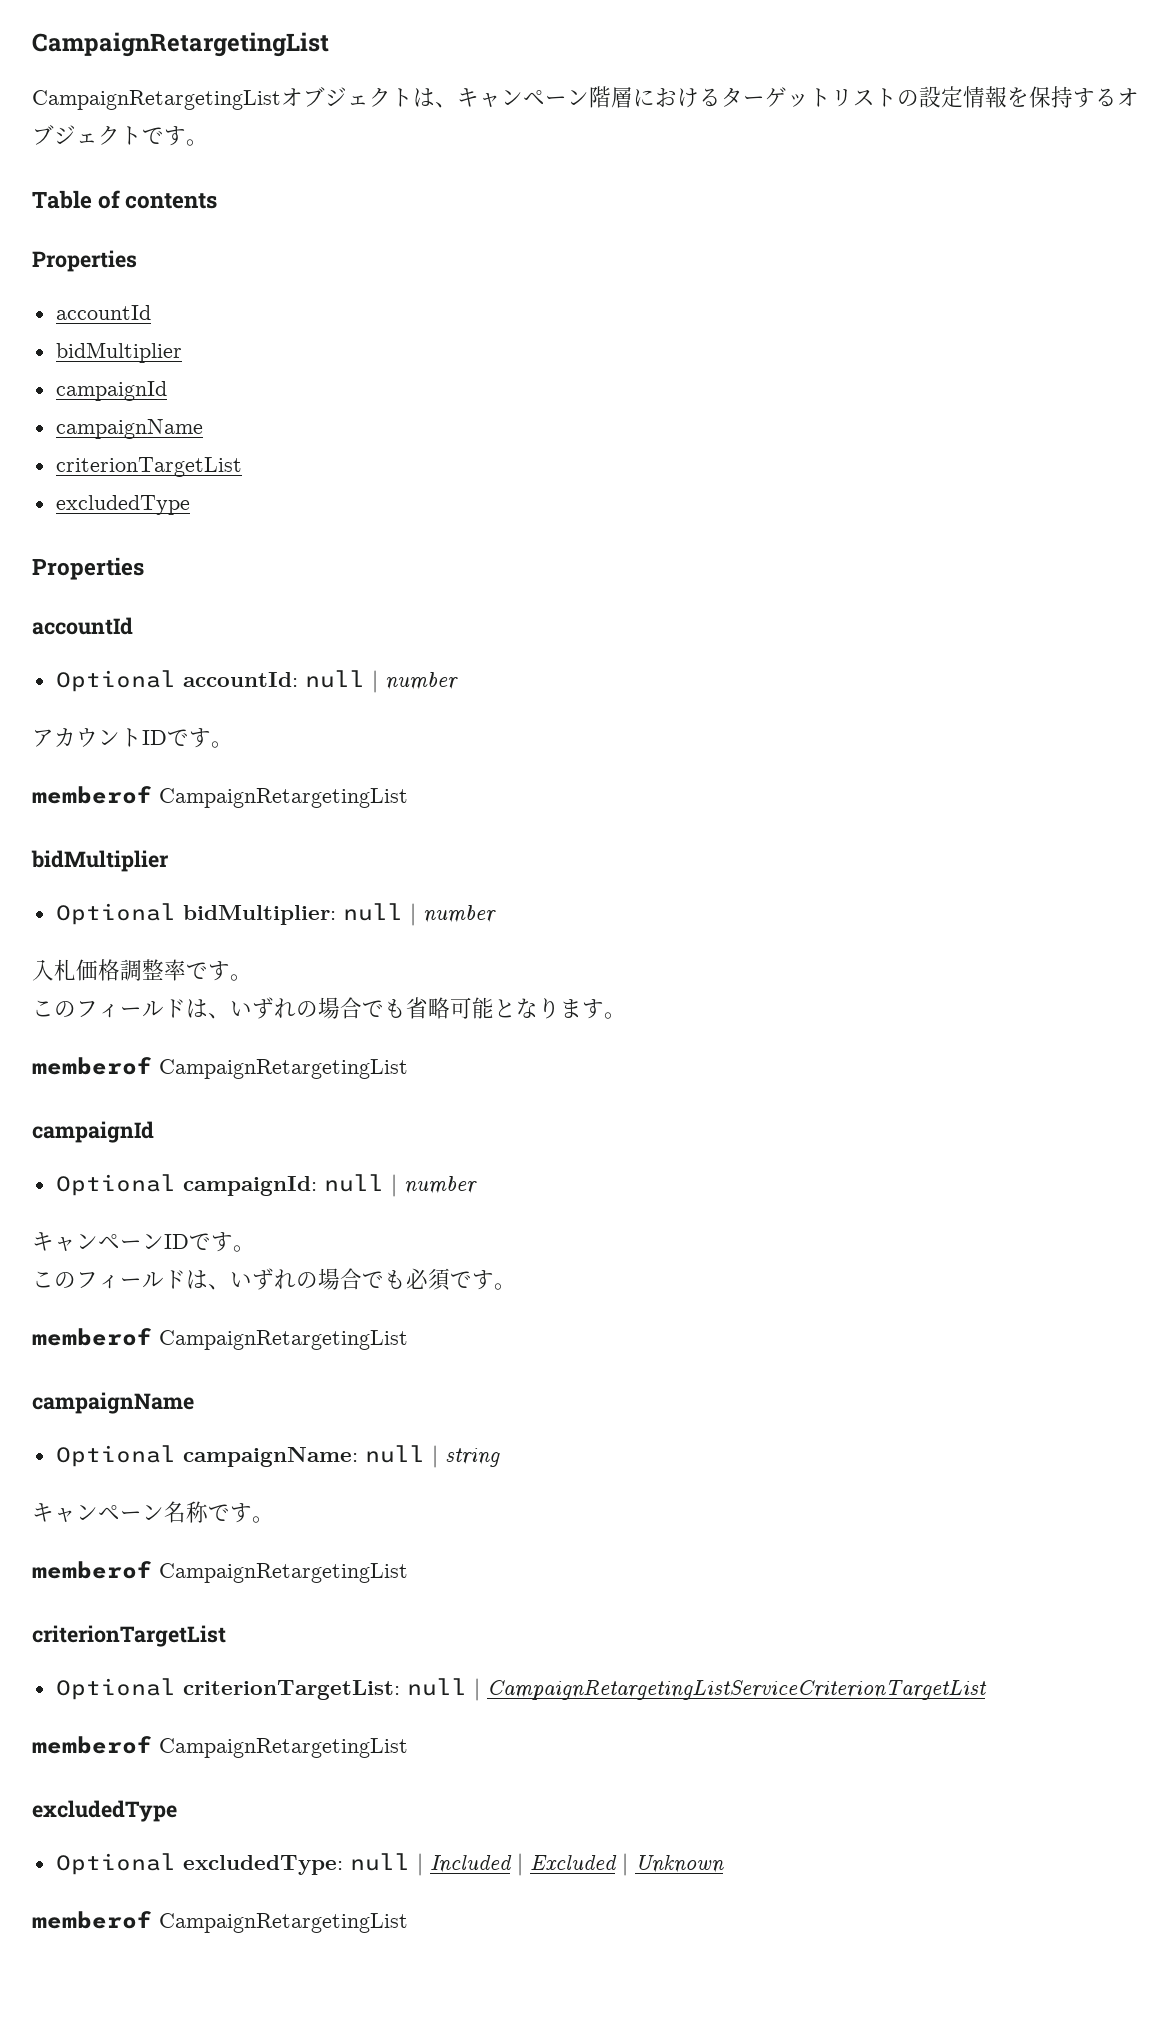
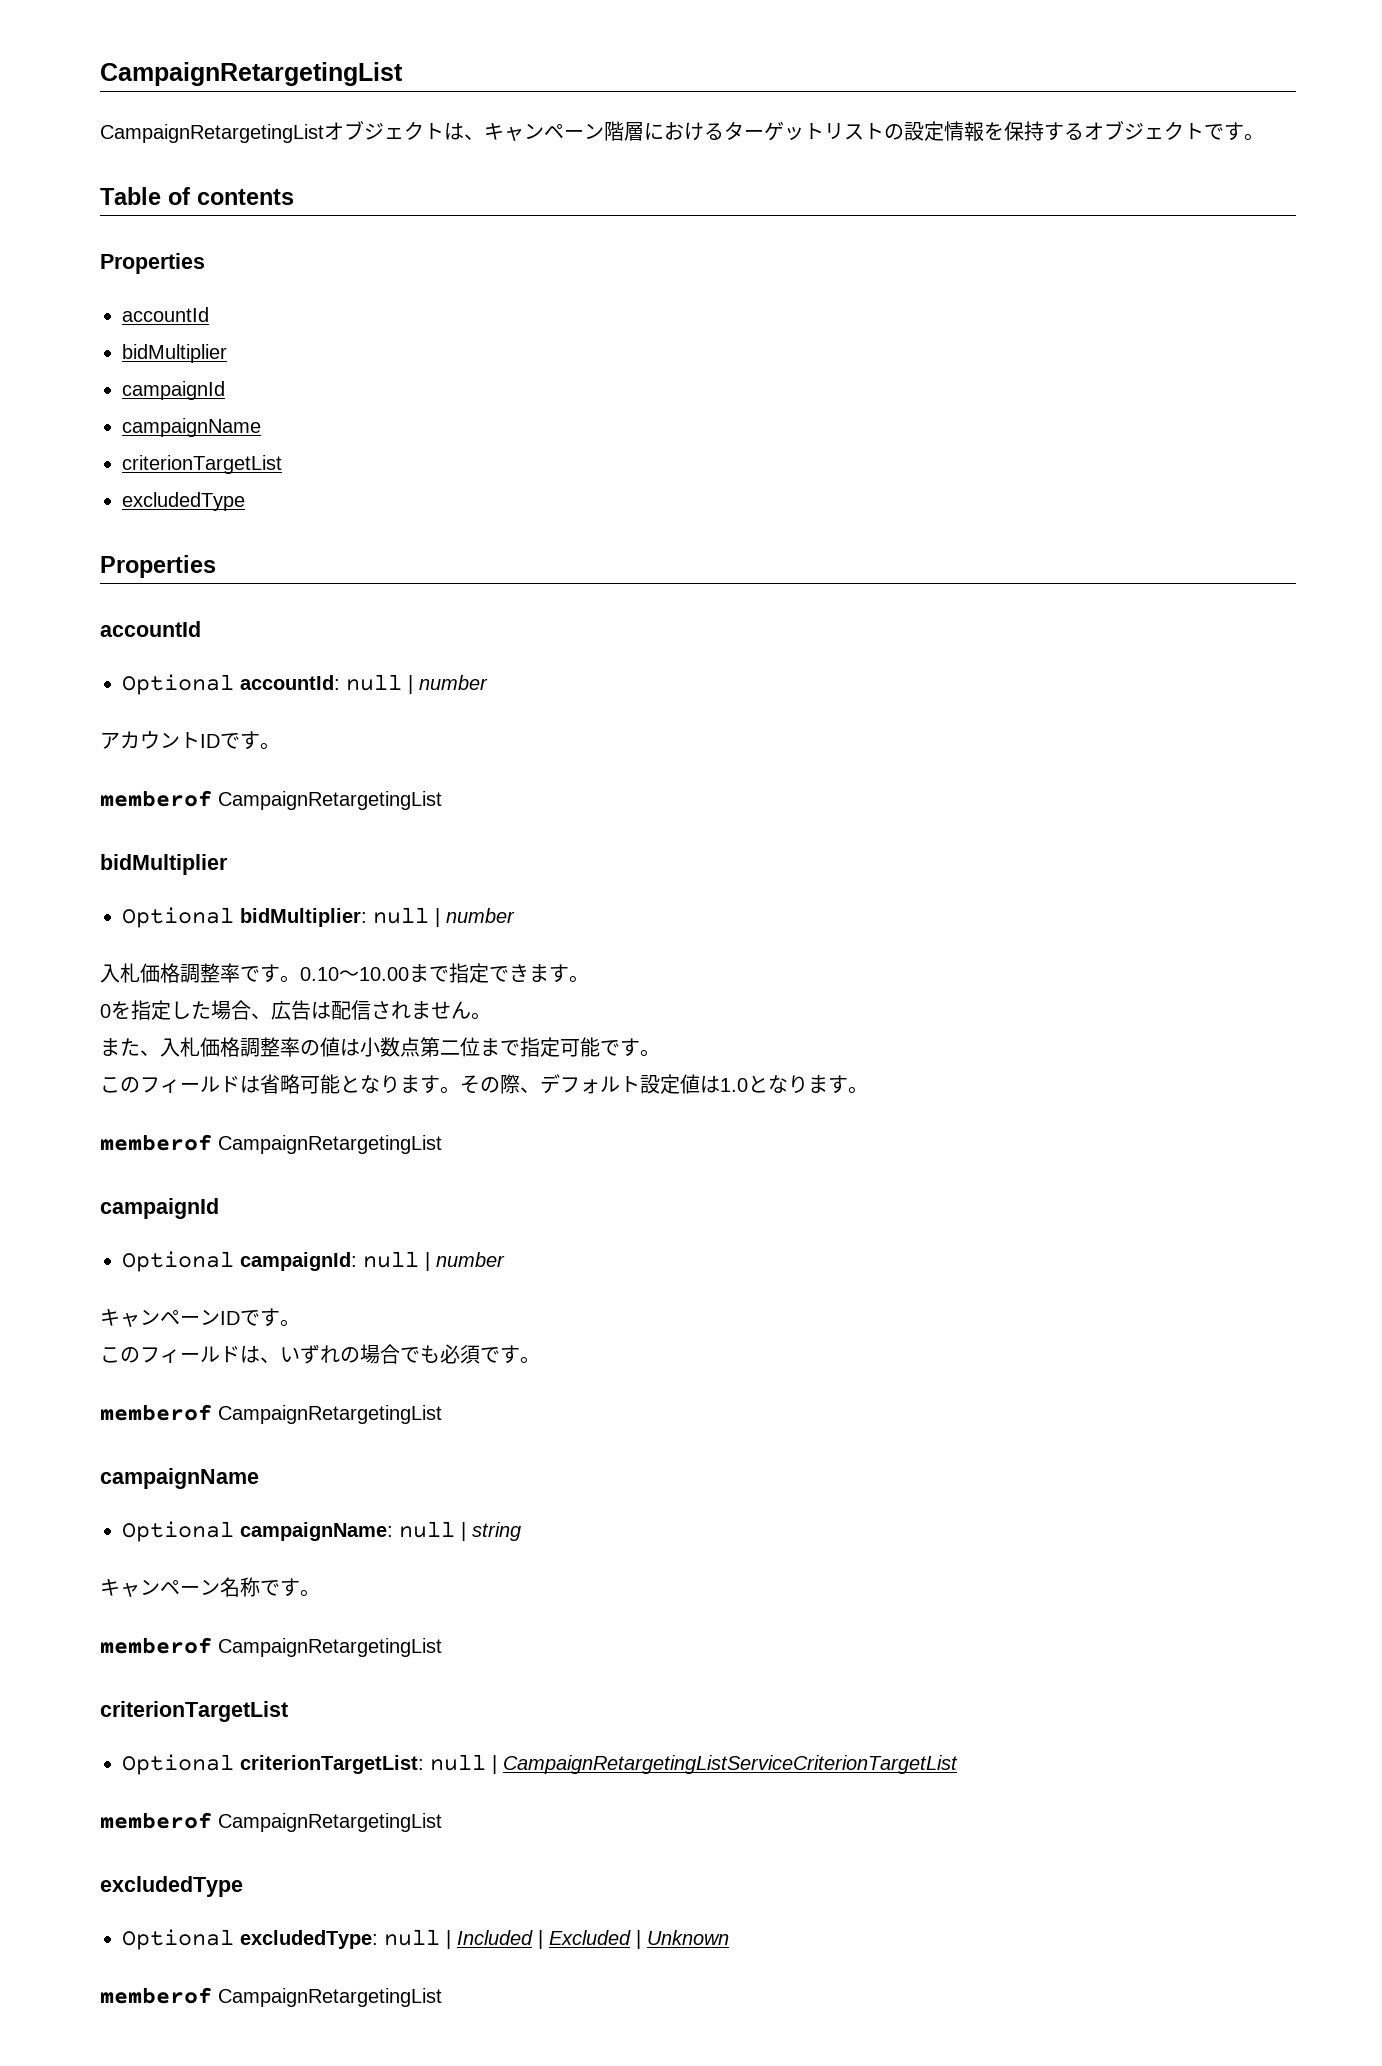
- 入札価格調整率です。
- このフィールドは、いずれの場合でも省略可能となります。
+ 入札価格調整率です。0.10～10.00まで指定できます。
+ 0を指定した場合、広告は配信されません。
+ また、入札価格調整率の値は小数点第二位まで指定可能です。
+ このフィールドは省略可能となります。その際、デフォルト設定値は1.0となります。

